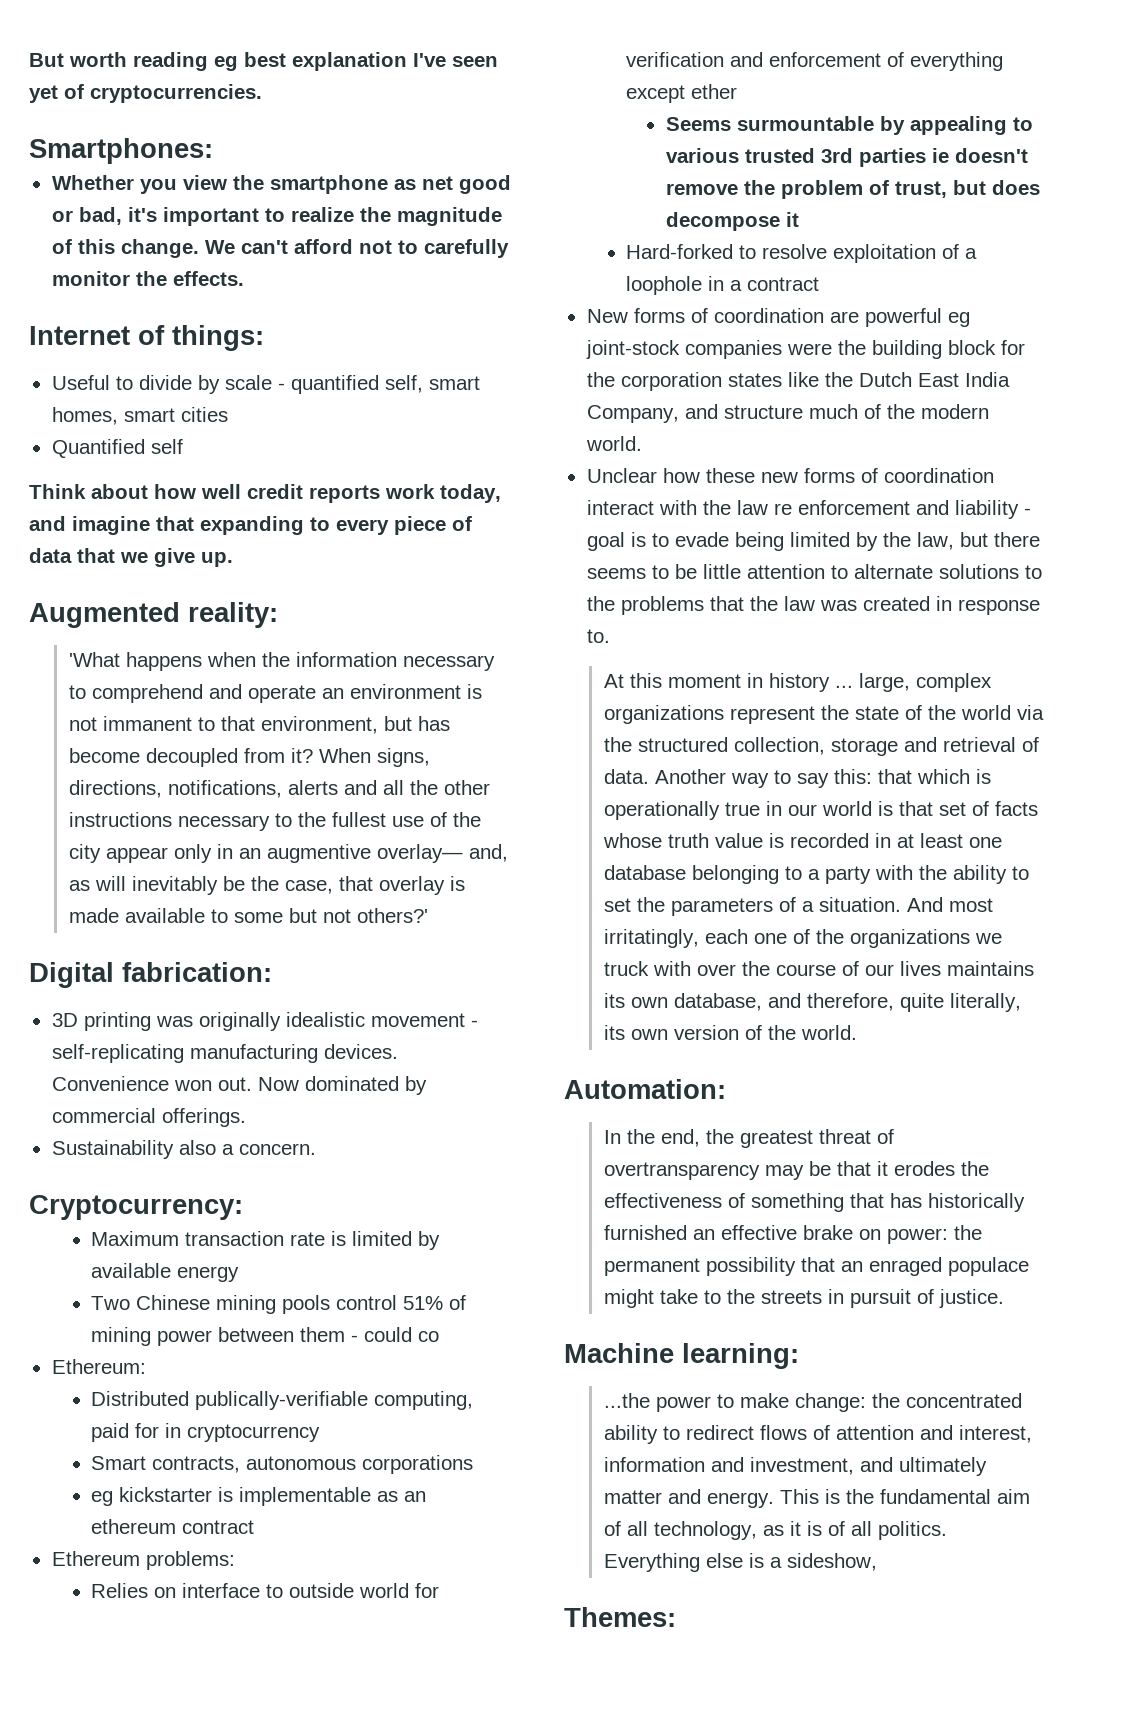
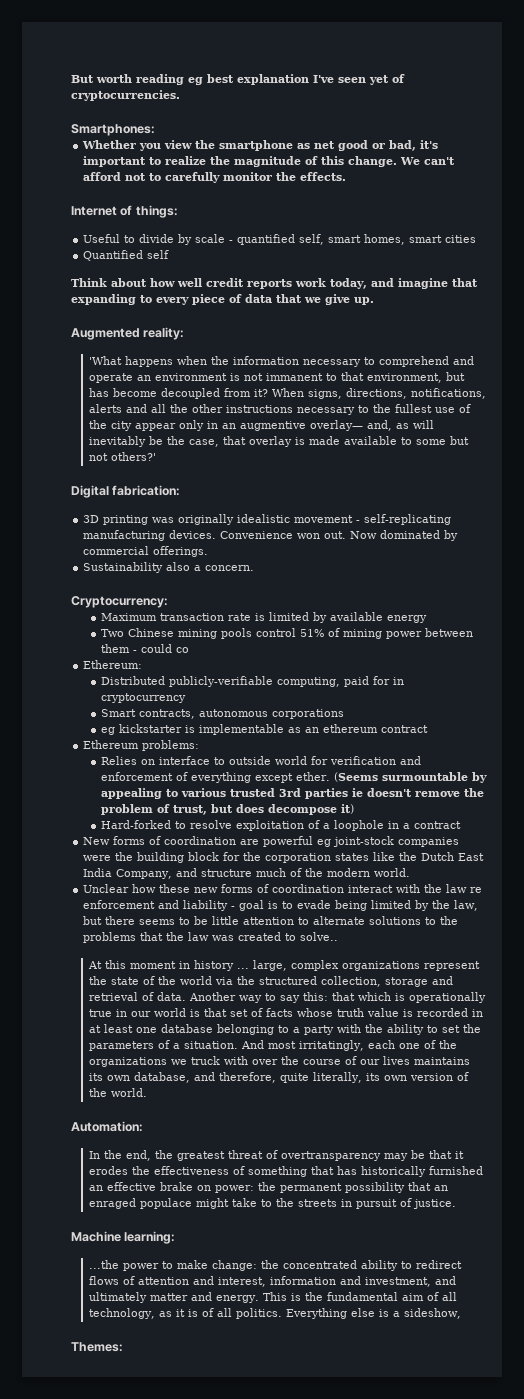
- Distributed publically-verifiable computing, paid for in cryptocurrency
+ Distributed publicly-verifiable computing, paid for in cryptocurrency
- Relies on interface to outside world for verification and enforcement of everything except ether
- Seems surmountable by appealing to various trusted 3rd parties ie doesn't remove the problem of trust, but does decompose it
+ Relies on interface to outside world for verification and enforcement of everything except ether. (Seems surmountable by appealing to various trusted 3rd parties ie doesn't remove the problem of trust, but does decompose it)
- Unclear how these new forms of coordination interact with the law re enforcement and liability - goal is to evade being limited by the law, but there seems to be little attention to alternate solutions to the problems that the law was created in response to.
+ Unclear how these new forms of coordination interact with the law re enforcement and liability - goal is to evade being limited by the law, but there seems to be little attention to alternate solutions to the problems that the law was created to solve..

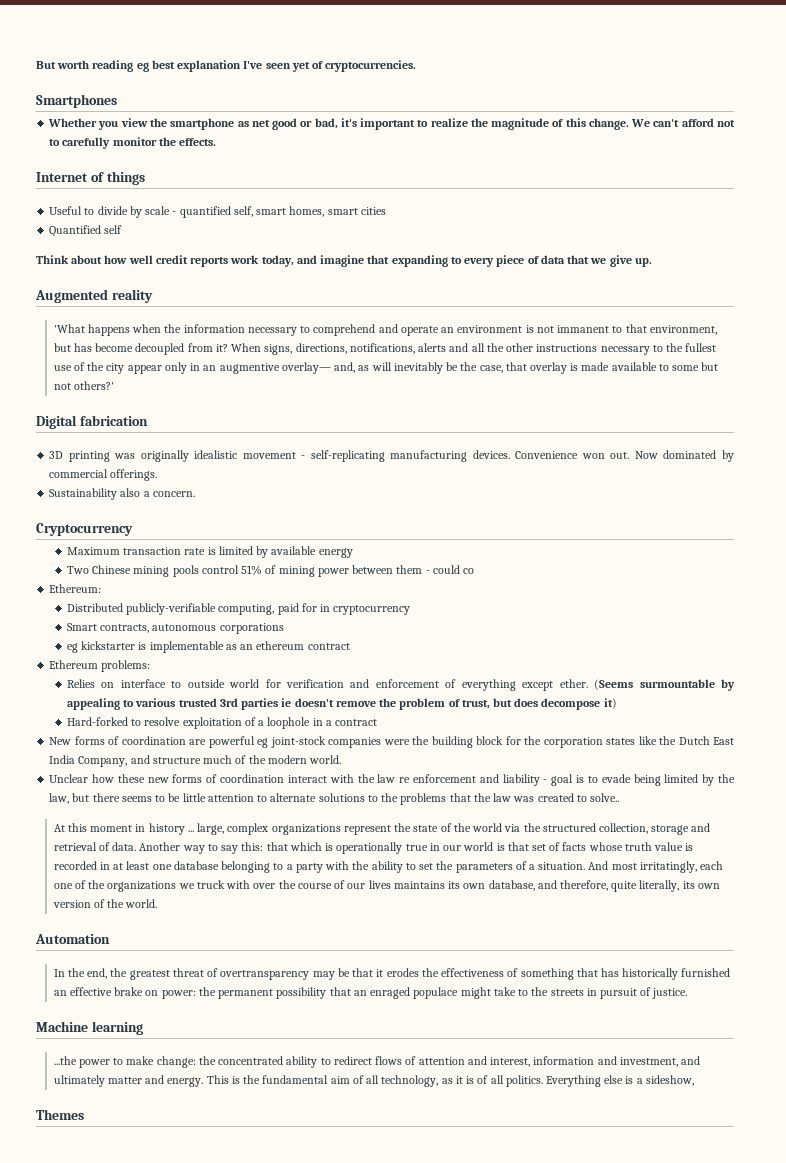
- Smartphones:
+ Smartphones
- Internet of things:
+ Internet of things
- Augmented reality:
+ Augmented reality
- Digital fabrication:
+ Digital fabrication
- Cryptocurrency:
+ Cryptocurrency
- Automation:
+ Automation
- Machine learning:
+ Machine learning
- Themes:
+ Themes

